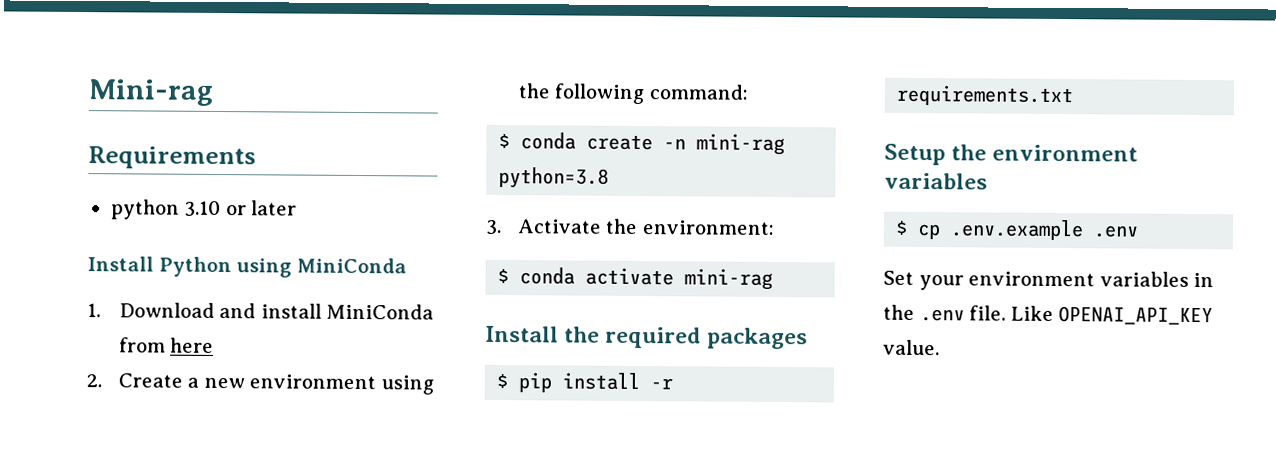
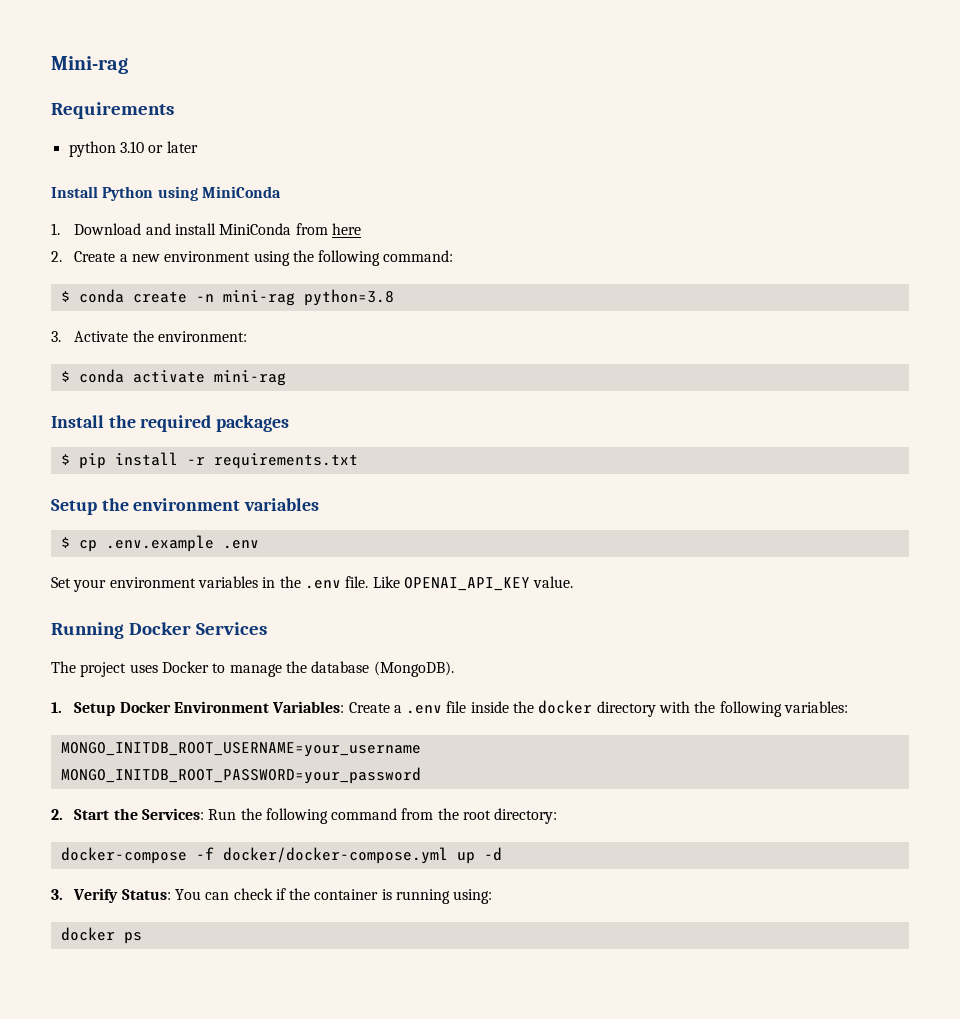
+ Running Docker Services
+ The project uses Docker to manage the database (MongoDB).
+ 1. Setup Docker Environment Variables: Create a .env file inside the docker directory with the following variables:
+ MONGO_INITDB_ROOT_USERNAME=your_username
+ MONGO_INITDB_ROOT_PASSWORD=your_password
+ 2. Start the Services: Run the following command from the root directory:
+ docker-compose -f docker/docker-compose.yml up -d
+ 3. Verify Status: You can check if the container is running using:
+ docker ps

